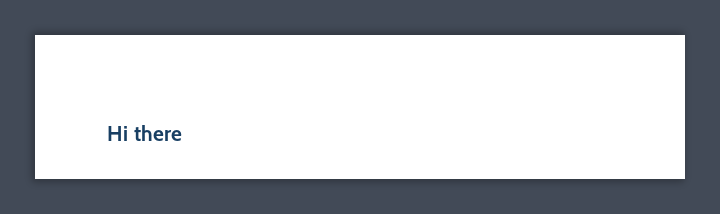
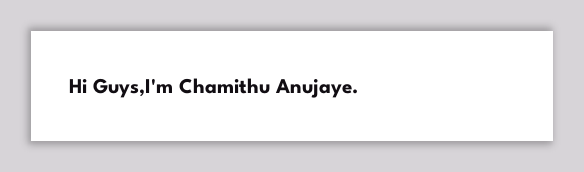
- Hi there
+ Hi Guys,I'm Chamithu Anujaye.

